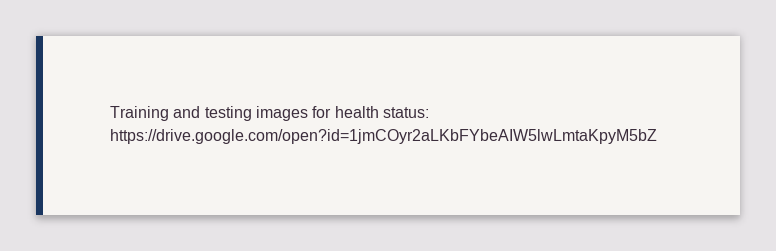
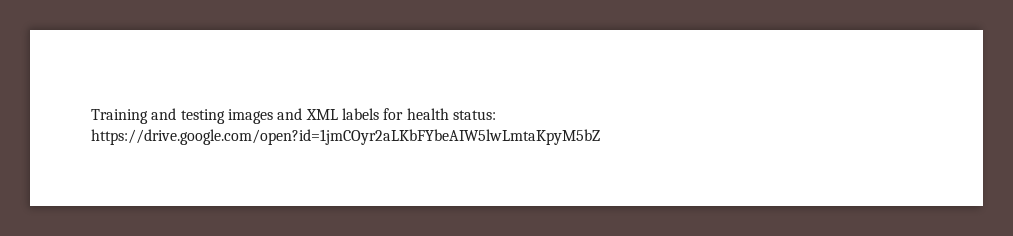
- Training and testing images for health status: https://drive.google.com/open?id=1jmCOyr2aLKbFYbeAIW5lwLmtaKpyM5bZ
+ Training and testing images and XML labels for health status: https://drive.google.com/open?id=1jmCOyr2aLKbFYbeAIW5lwLmtaKpyM5bZ

